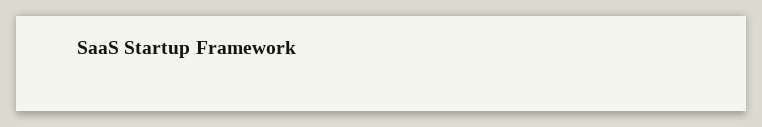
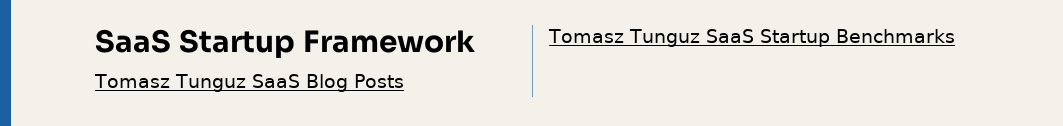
+ Tomasz Tunguz SaaS Blog Posts
+ Tomasz Tunguz SaaS Startup Benchmarks

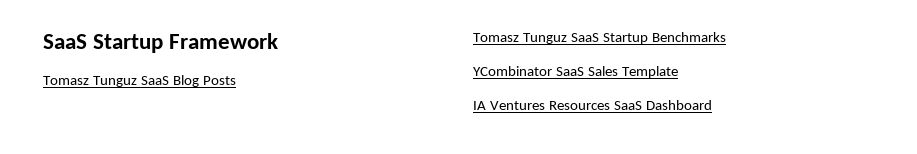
+ YCombinator SaaS Sales Template
+ IA Ventures Resources SaaS Dashboard

